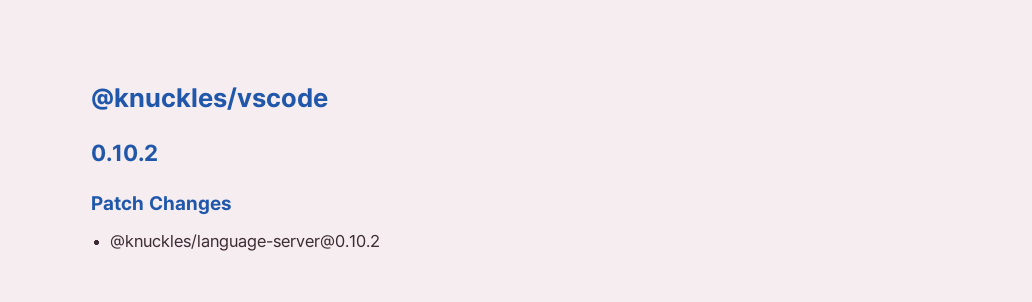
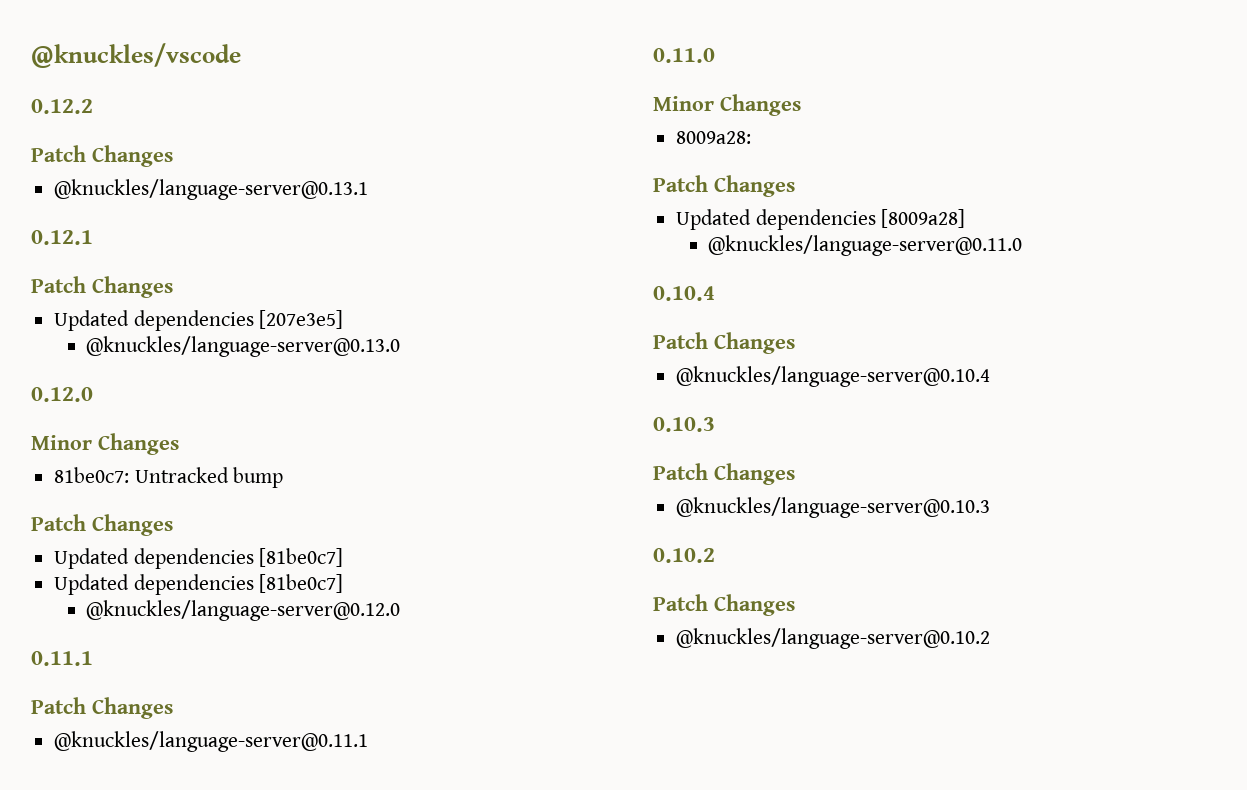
+ 0.12.2
+ Patch Changes
+ @knuckles/language-server@0.13.1
+ 0.12.1
+ Patch Changes
+ Updated dependencies [207e3e5]
+ @knuckles/language-server@0.13.0
+ 0.12.0
+ Minor Changes
+ 81be0c7: Untracked bump
+ Patch Changes
+ Updated dependencies [81be0c7]
+ Updated dependencies [81be0c7]
+ @knuckles/language-server@0.12.0
+ 0.11.1
+ Patch Changes
+ @knuckles/language-server@0.11.1
+ 0.11.0
+ Minor Changes
+ 8009a28:
+ Patch Changes
+ Updated dependencies [8009a28]
+ @knuckles/language-server@0.11.0
+ 0.10.4
+ Patch Changes
+ @knuckles/language-server@0.10.4
+ 0.10.3
+ Patch Changes
+ @knuckles/language-server@0.10.3

